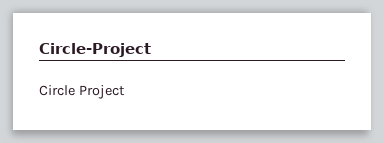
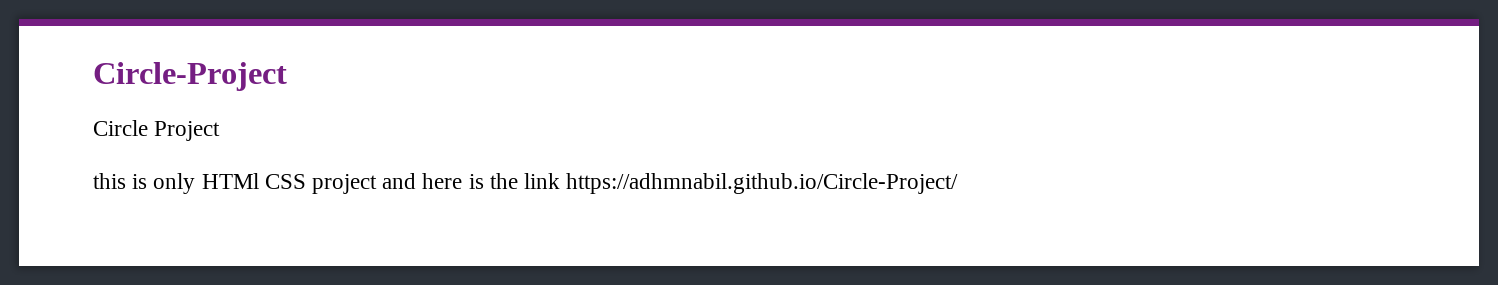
+ this is only HTMl CSS project and here is the link https://adhmnabil.github.io/Circle-Project/

